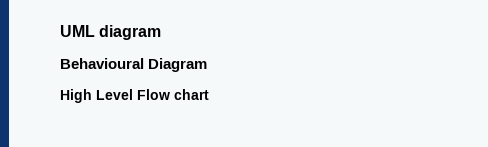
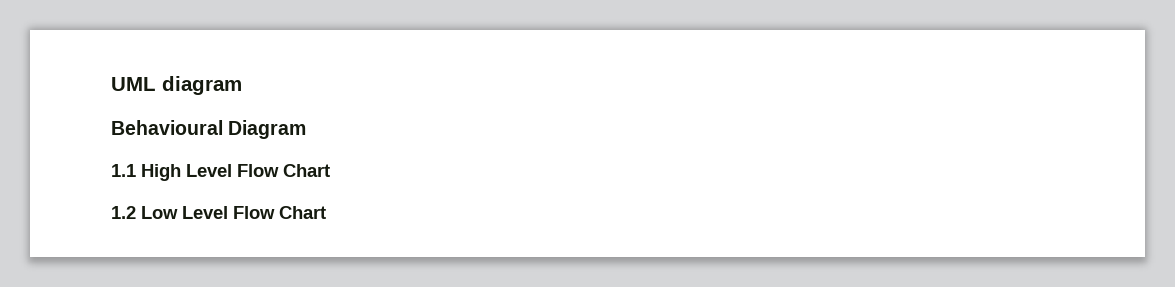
- High Level Flow chart
+ 1.1 High Level Flow Chart
+ 1.2 Low Level Flow Chart

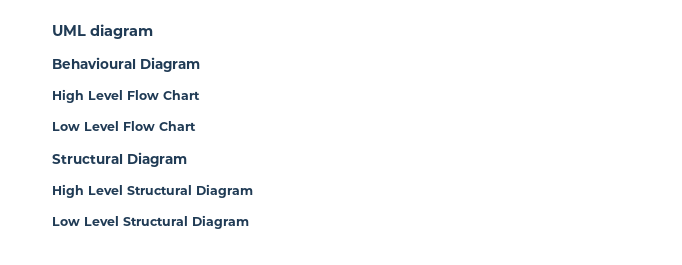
- 1.1 High Level Flow Chart
+ High Level Flow Chart
- 1.2 Low Level Flow Chart
+ Low Level Flow Chart
+ Structural Diagram
+ High Level Structural Diagram
+ Low Level Structural Diagram

